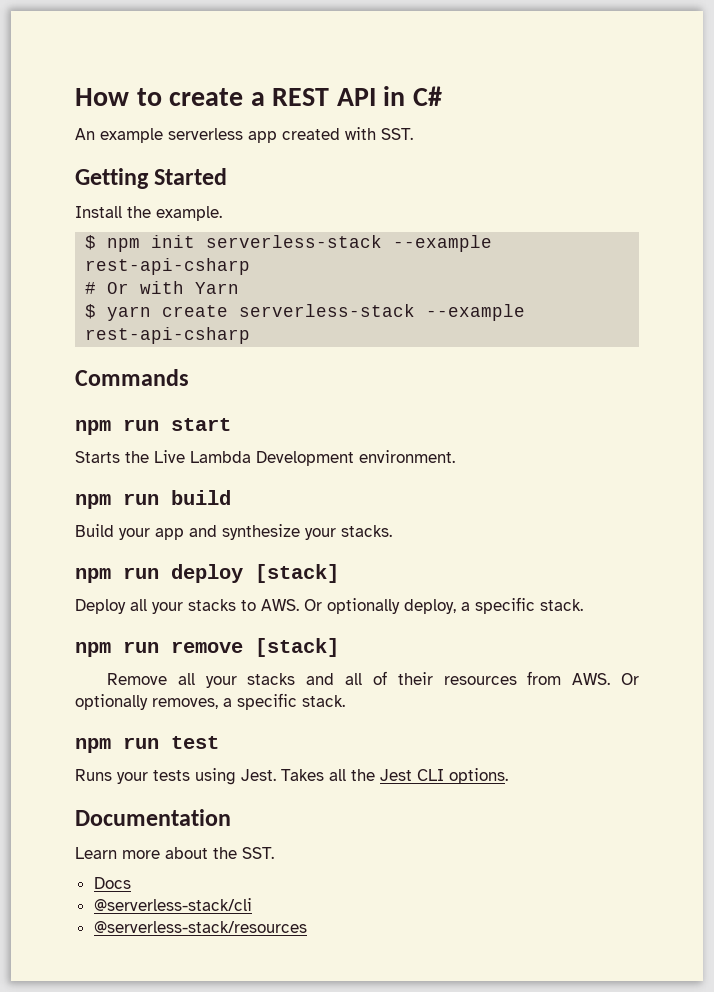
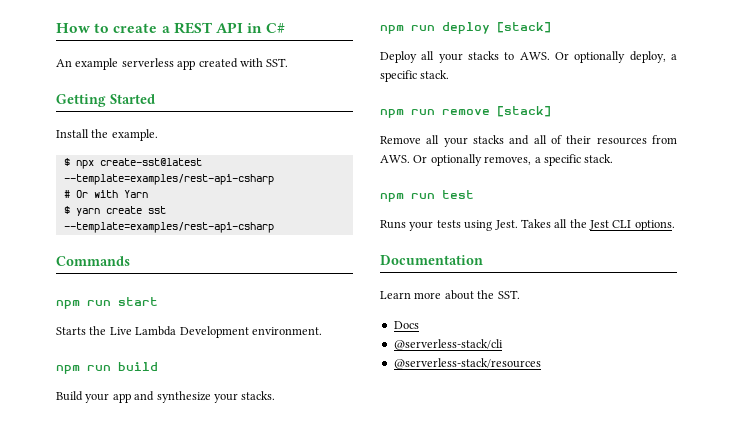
- $ npm init serverless-stack --example rest-api-csharp
+ $ npx create-sst@latest --template=examples/rest-api-csharp
- $ yarn create serverless-stack --example rest-api-csharp
+ $ yarn create sst --template=examples/rest-api-csharp

